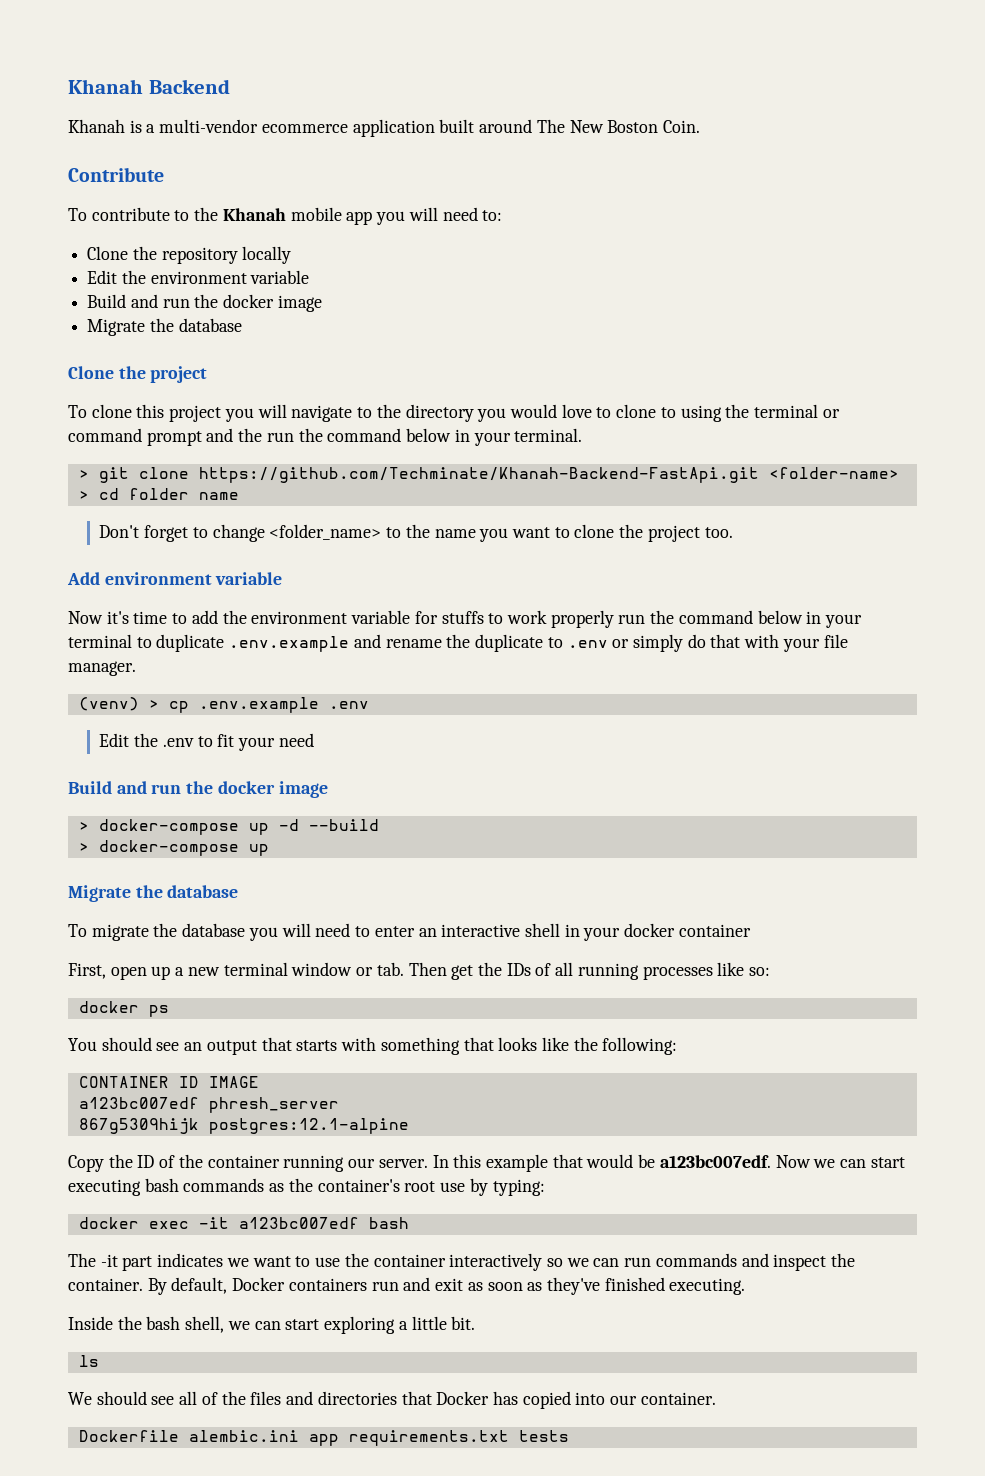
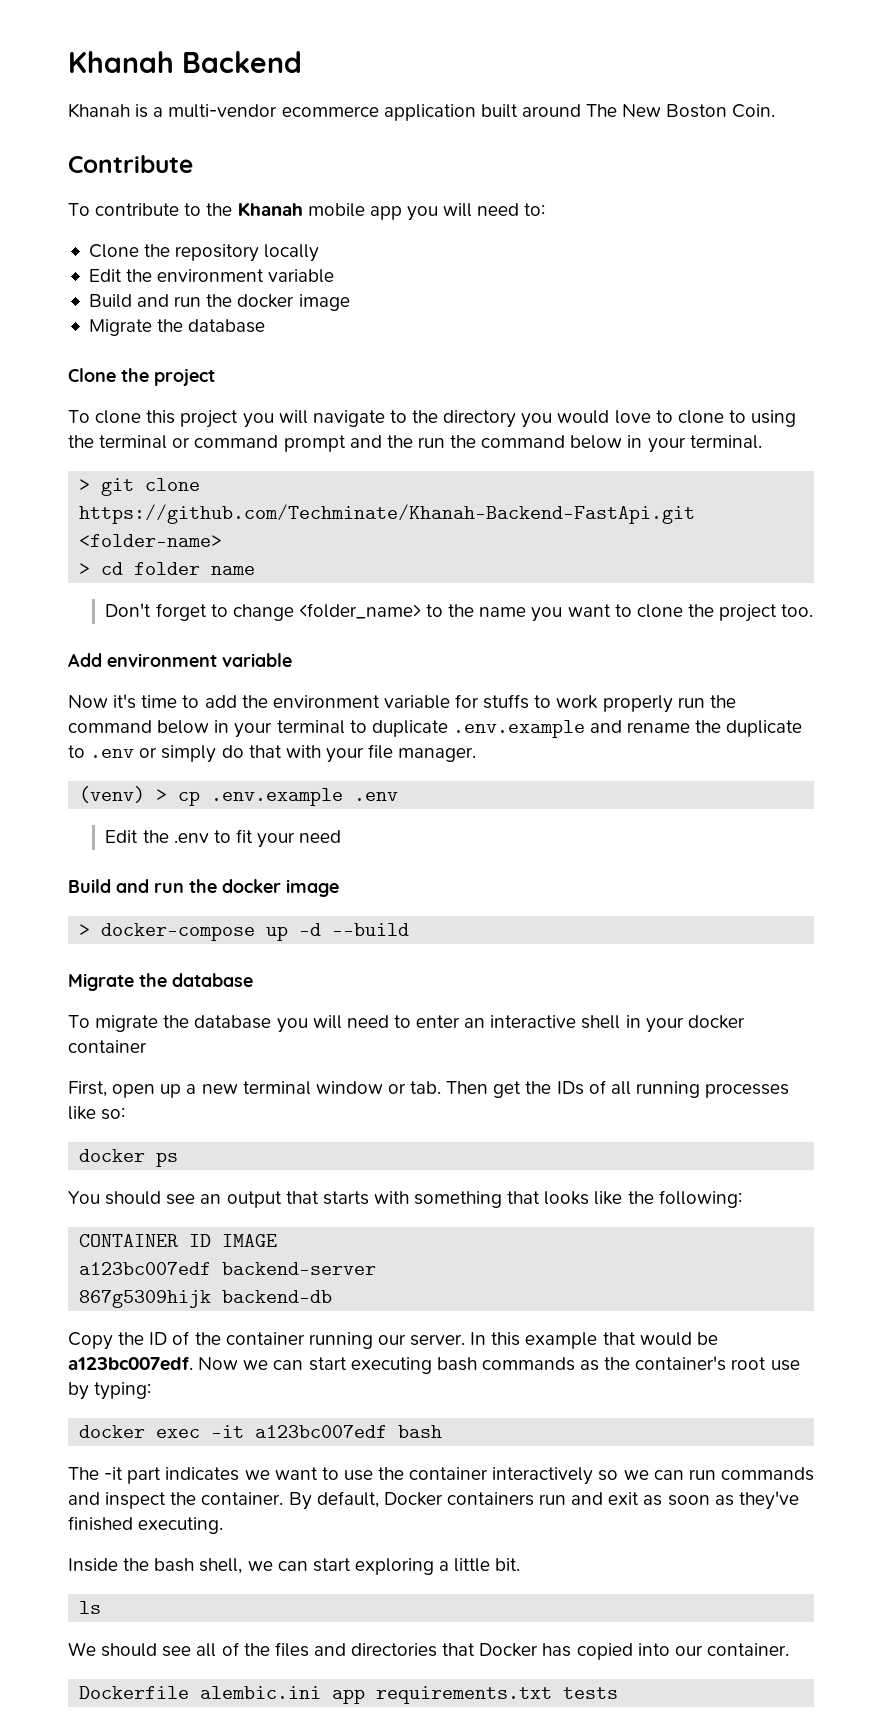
  > docker-compose up -d --build
- > docker-compose up
- a123bc007edf phresh_server
+ a123bc007edf backend-server
- 867g5309hijk postgres:12.1-alpine
+ 867g5309hijk backend-db

